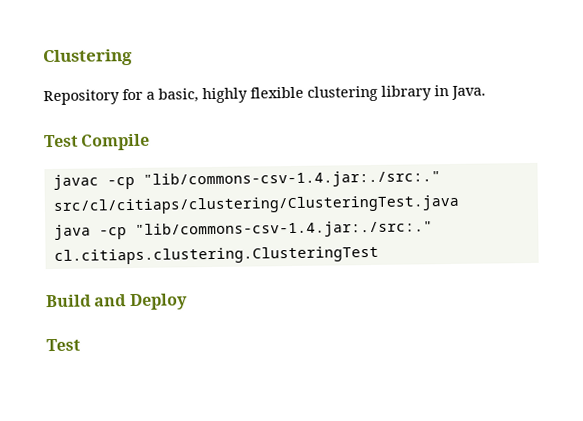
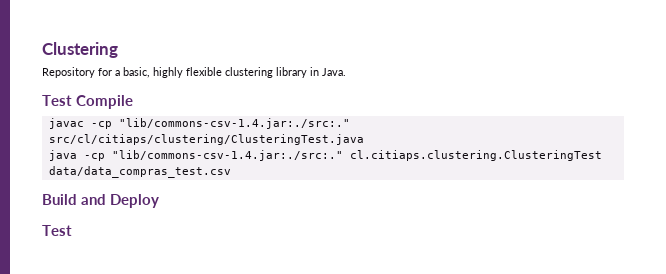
- java -cp "lib/commons-csv-1.4.jar:./src:." cl.citiaps.clustering.ClusteringTest
+ java -cp "lib/commons-csv-1.4.jar:./src:." cl.citiaps.clustering.ClusteringTest data/data_compras_test.csv

